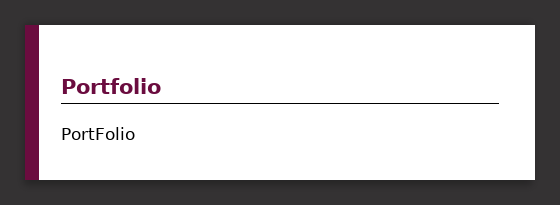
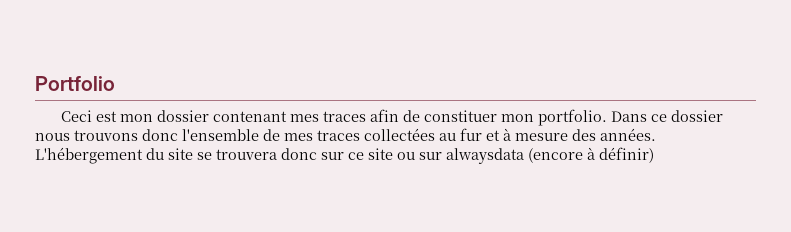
- PortFolio
+ Ceci est mon dossier contenant mes traces afin de constituer mon portfolio. Dans ce dossier nous trouvons donc l'ensemble de mes traces collectées au fur et à mesure des années. L'hébergement du site se trouvera donc sur ce site ou sur alwaysdata (encore à définir)

